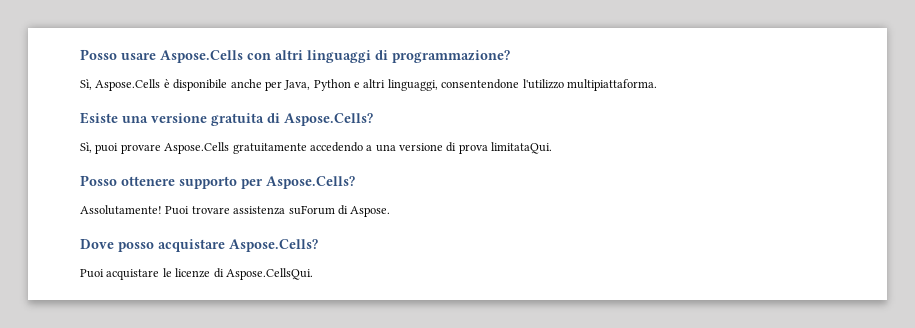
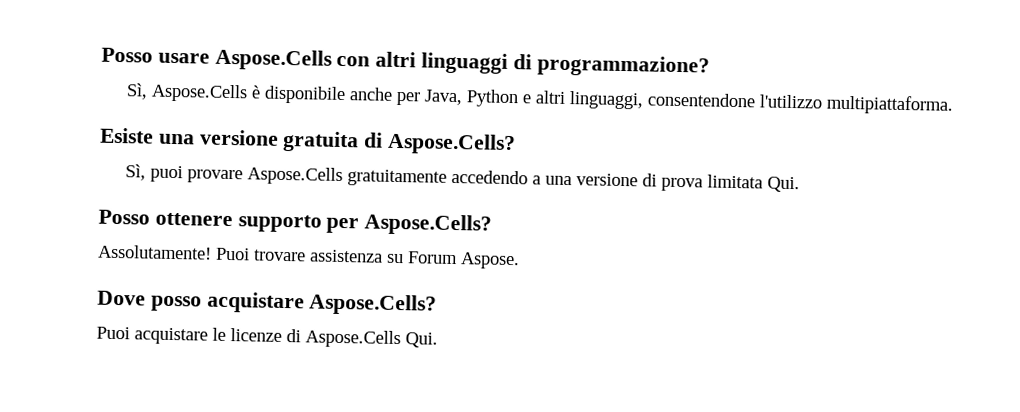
- Sì, puoi provare Aspose.Cells gratuitamente accedendo a una versione di prova limitataQui.
+ Sì, puoi provare Aspose.Cells gratuitamente accedendo a una versione di prova limitata Qui.
- Puoi trovare assistenza suForum di Aspose.
+ Puoi trovare assistenza su Forum Aspose.
- Puoi acquistare le licenze di Aspose.CellsQui.
+ Puoi acquistare le licenze di Aspose.Cells Qui.

